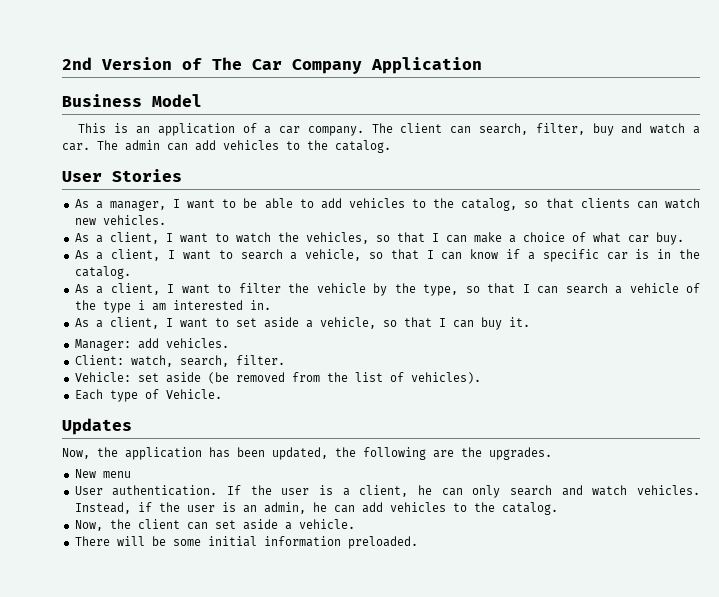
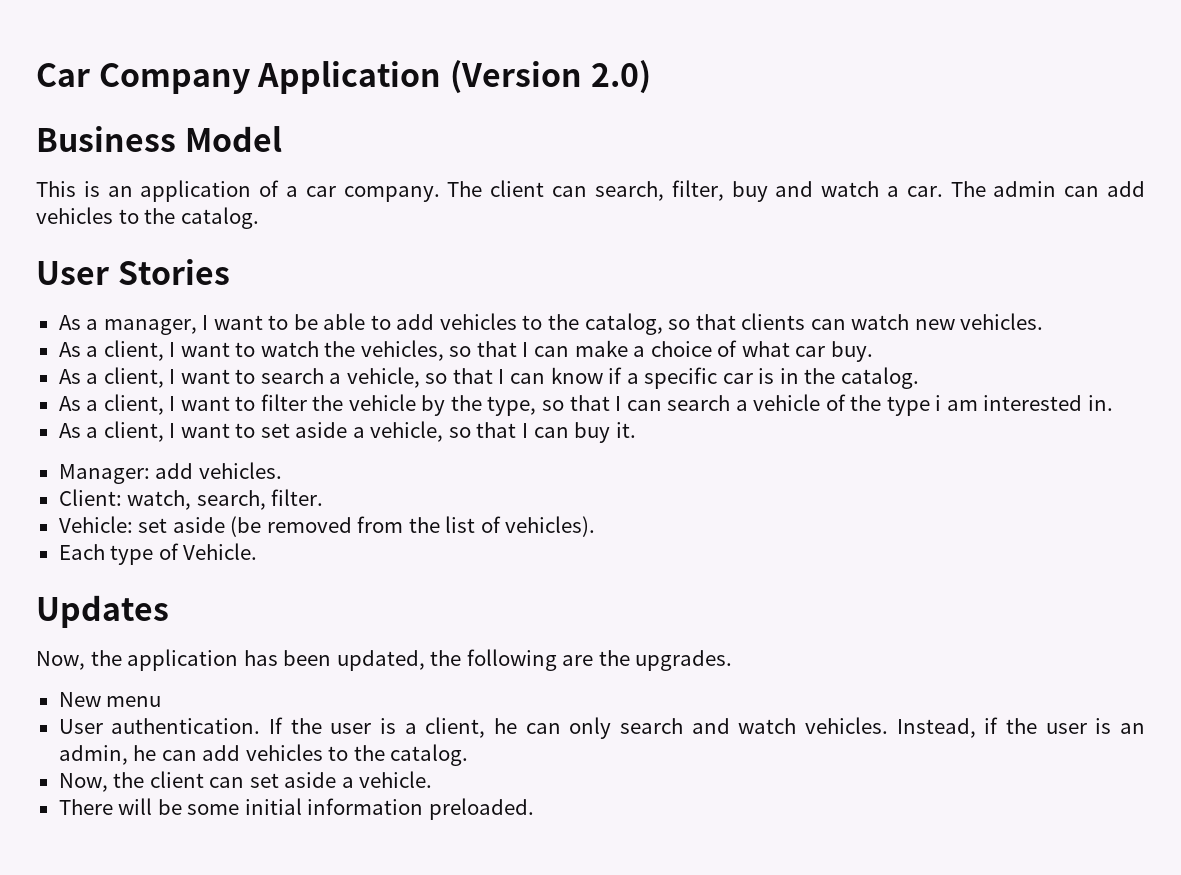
- 2nd Version of The Car Company Application
+ Car Company Application (Version 2.0)

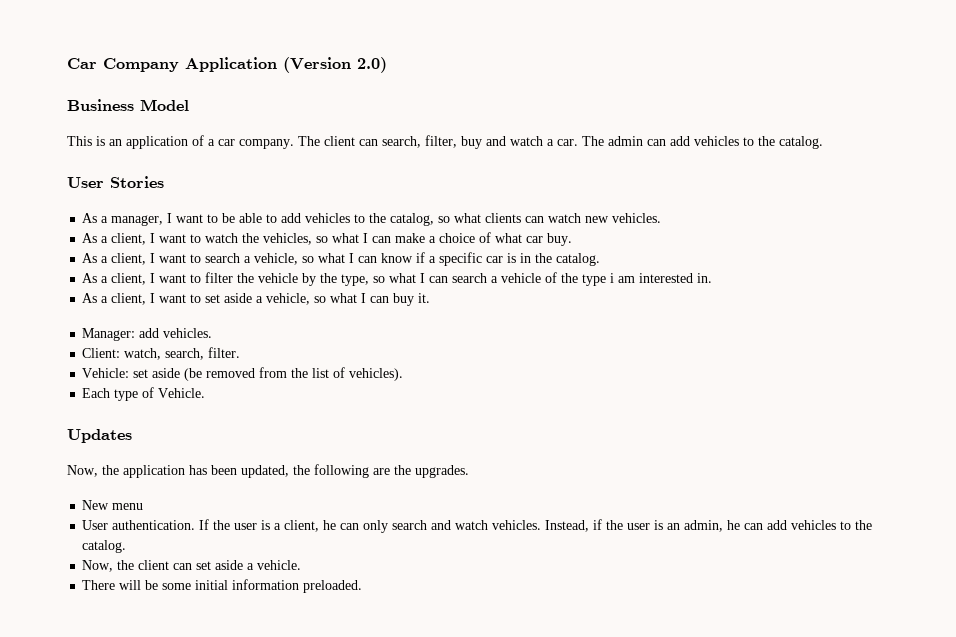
- As a manager, I want to be able to add vehicles to the catalog, so that clients can watch new vehicles.
+ As a manager, I want to be able to add vehicles to the catalog, so what clients can watch new vehicles.
- As a client, I want to watch the vehicles, so that I can make a choice of what car buy.
+ As a client, I want to watch the vehicles, so what I can make a choice of what car buy.
- As a client, I want to search a vehicle, so that I can know if a specific car is in the catalog.
+ As a client, I want to search a vehicle, so what I can know if a specific car is in the catalog.
- As a client, I want to filter the vehicle by the type, so that I can search a vehicle of the type i am interested in.
+ As a client, I want to filter the vehicle by the type, so what I can search a vehicle of the type i am interested in.
- As a client, I want to set aside a vehicle, so that I can buy it.
+ As a client, I want to set aside a vehicle, so what I can buy it.

